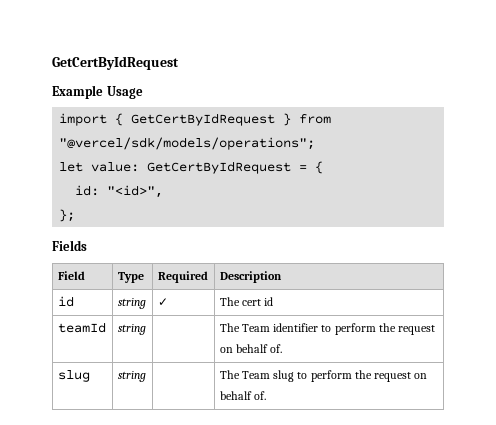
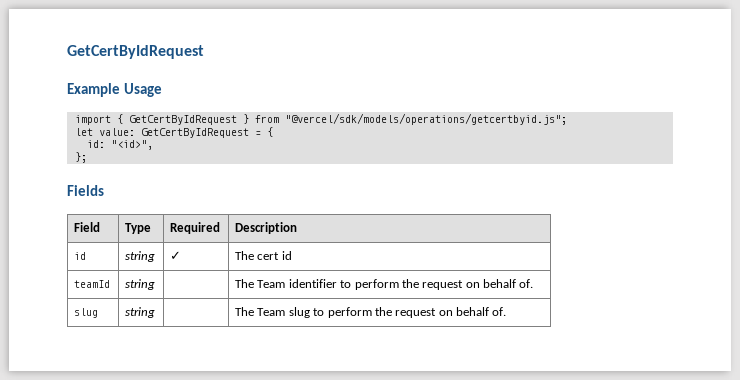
- import { GetCertByIdRequest } from "@vercel/sdk/models/operations";
+ import { GetCertByIdRequest } from "@vercel/sdk/models/operations/getcertbyid.js";

